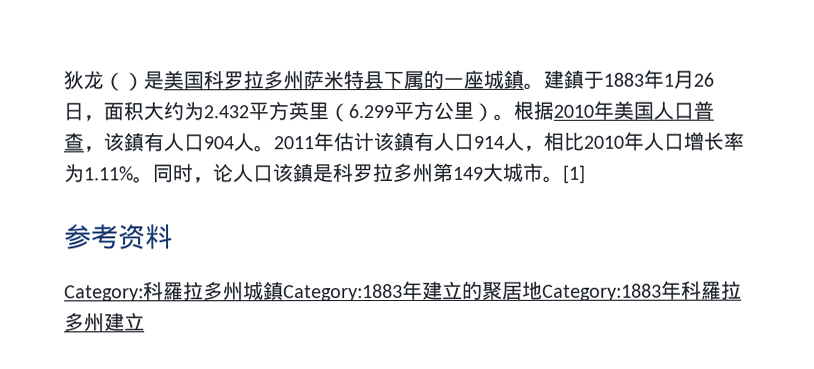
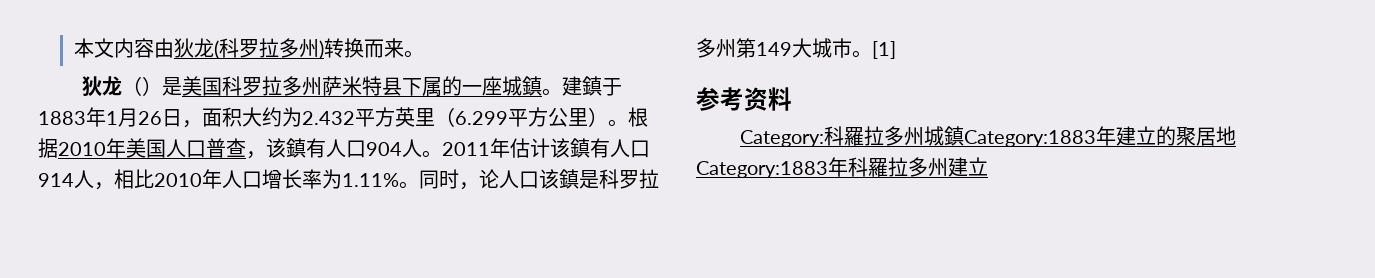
+ 本文内容由狄龙(科罗拉多州)转换而来。

